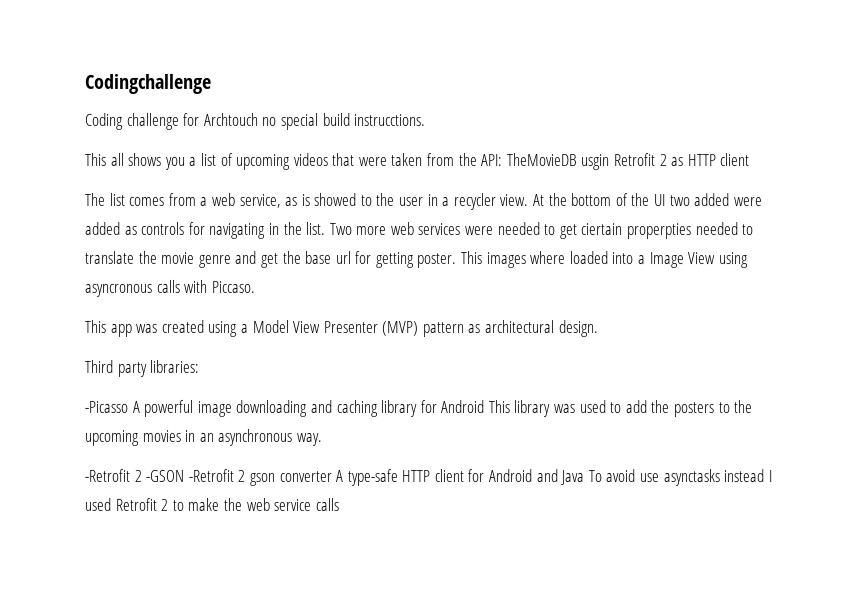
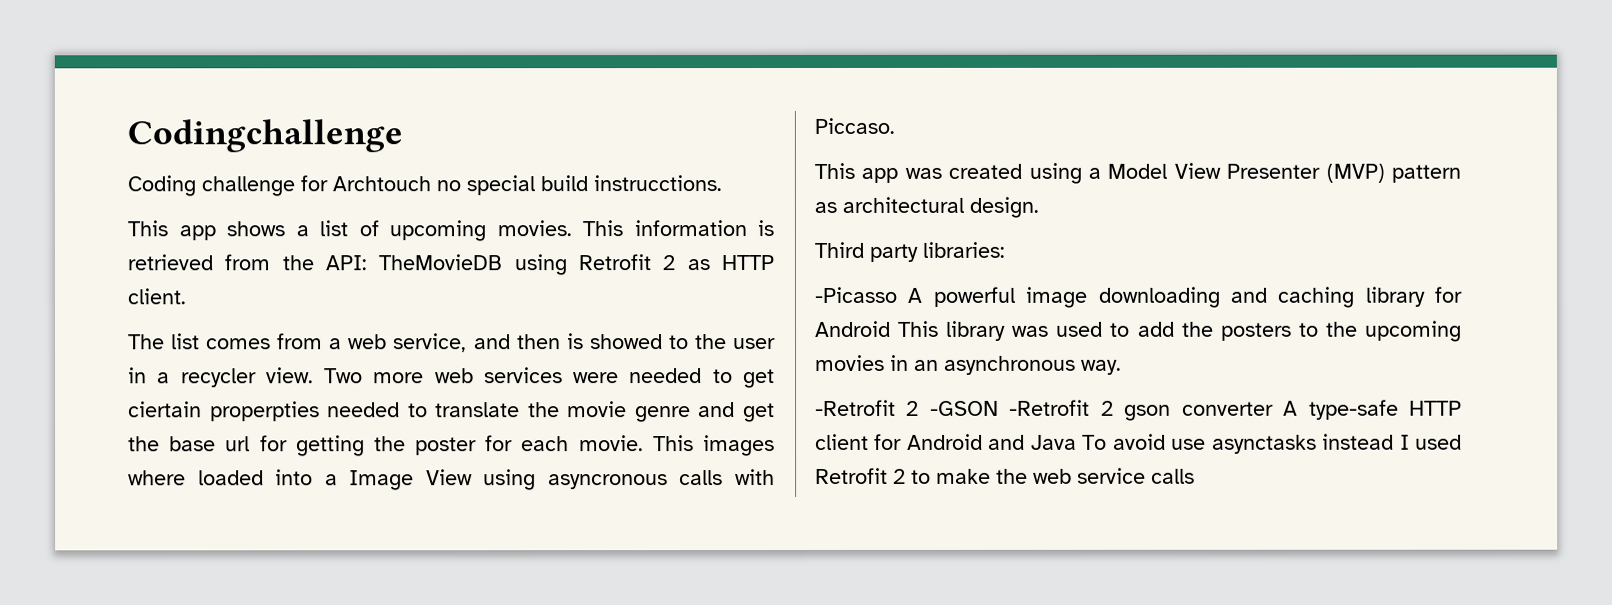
- This all shows you a list of upcoming videos that were taken from the API: TheMovieDB usgin Retrofit 2 as HTTP client
+ This app shows a list of upcoming movies. This information is retrieved from the API: TheMovieDB using Retrofit 2 as HTTP client.
- The list comes from a web service, as is showed to the user in a recycler view.
+ The list comes from a web service, and then is showed to the user in a recycler view.
- At the bottom of the UI two added were added as controls for navigating in the list.
- Two more web services were needed to get ciertain properpties needed to translate the movie genre and get the base url for getting poster.
+ Two more web services were needed to get ciertain properpties needed to translate the movie genre and get the base url for getting the poster for each movie.

